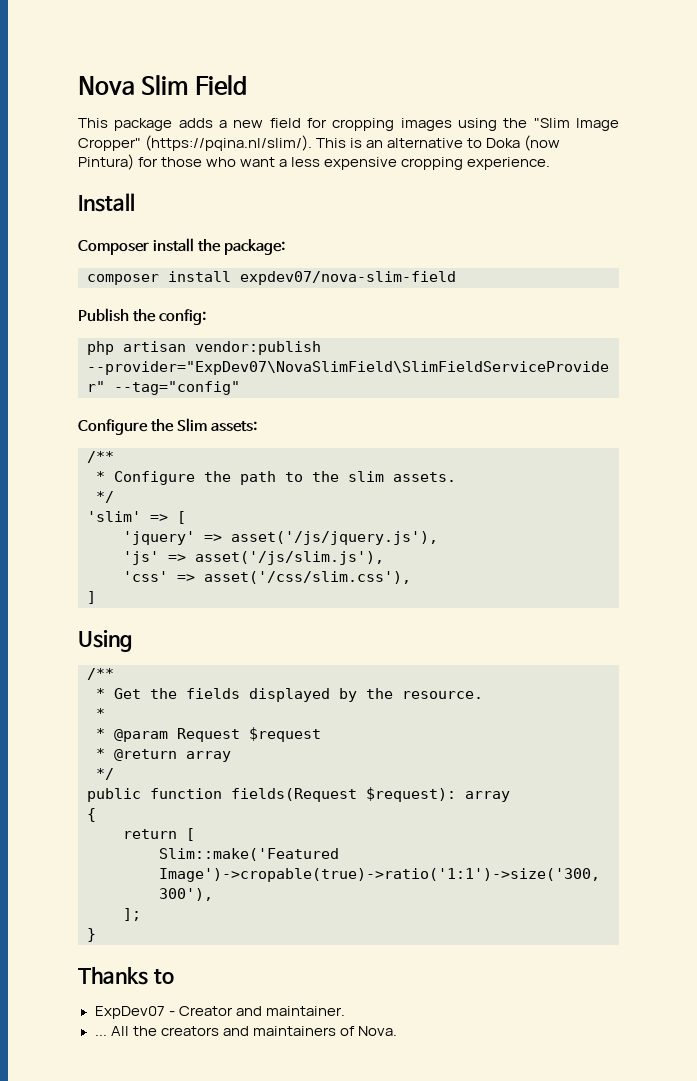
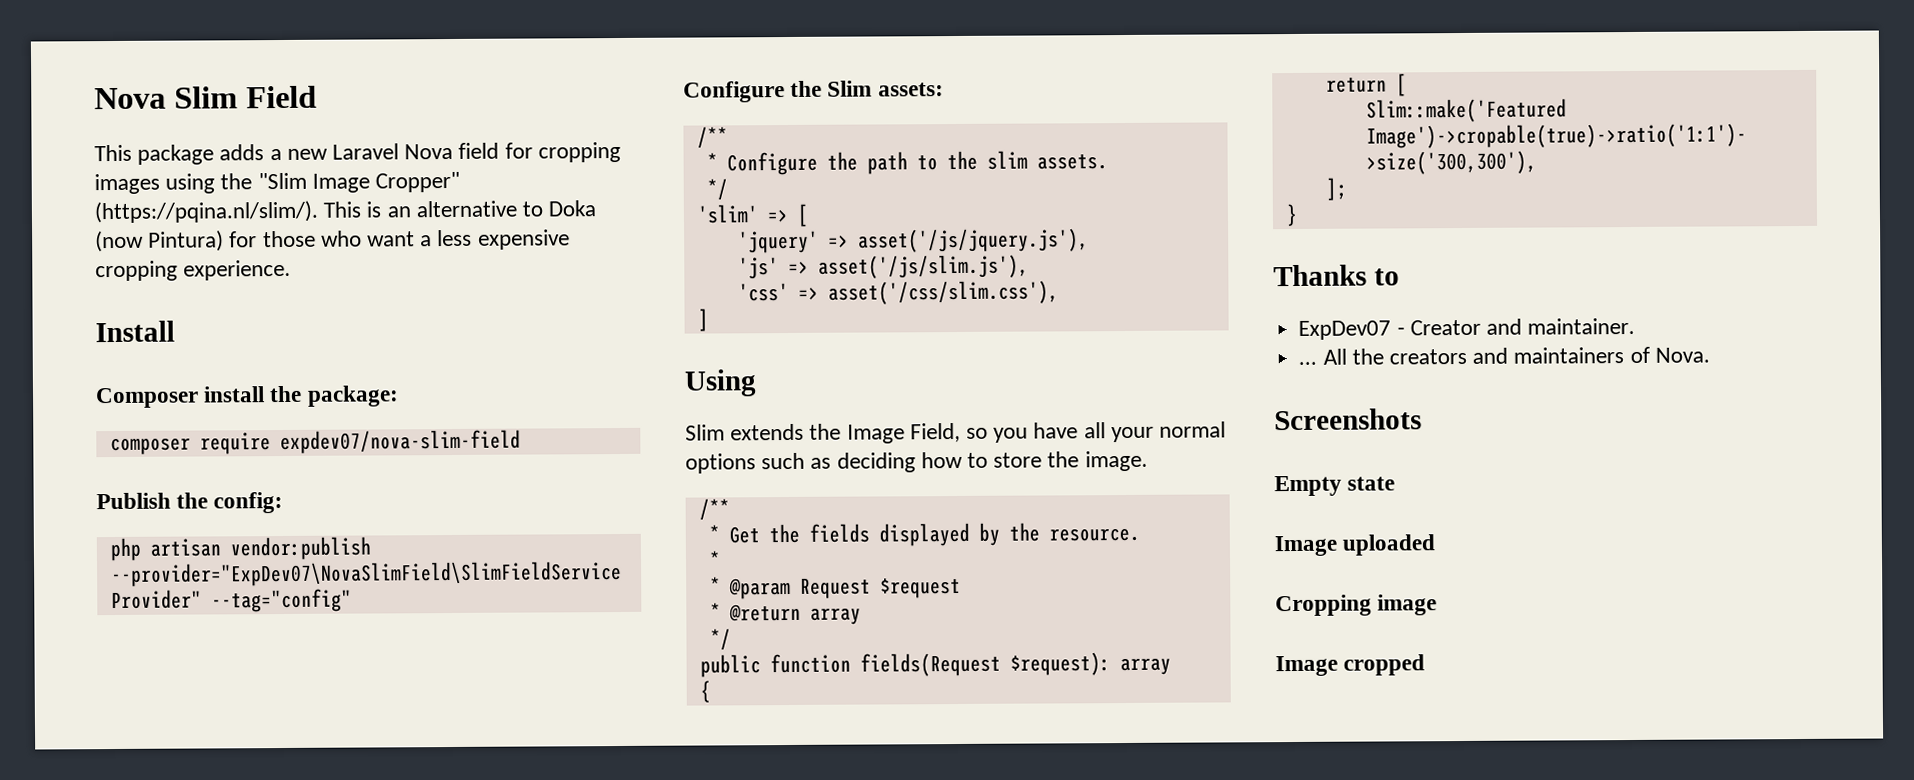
- This package adds a new field for cropping images using the "Slim Image Cropper" (https://pqina.nl/slim/). This is an alternative to Doka (now Pintura) for those who want a less expensive cropping experience.
+ This package adds a new Laravel Nova field for cropping images using the "Slim Image Cropper" (https://pqina.nl/slim/). This is an alternative to Doka (now Pintura) for those who want a less expensive cropping experience.
- composer install expdev07/nova-slim-field
+ composer require expdev07/nova-slim-field
+ Slim extends the Image Field, so you have all your normal options such as deciding how to store the image.
+ Screenshots
+ Empty state
+ Image uploaded
+ Cropping image
+ Image cropped

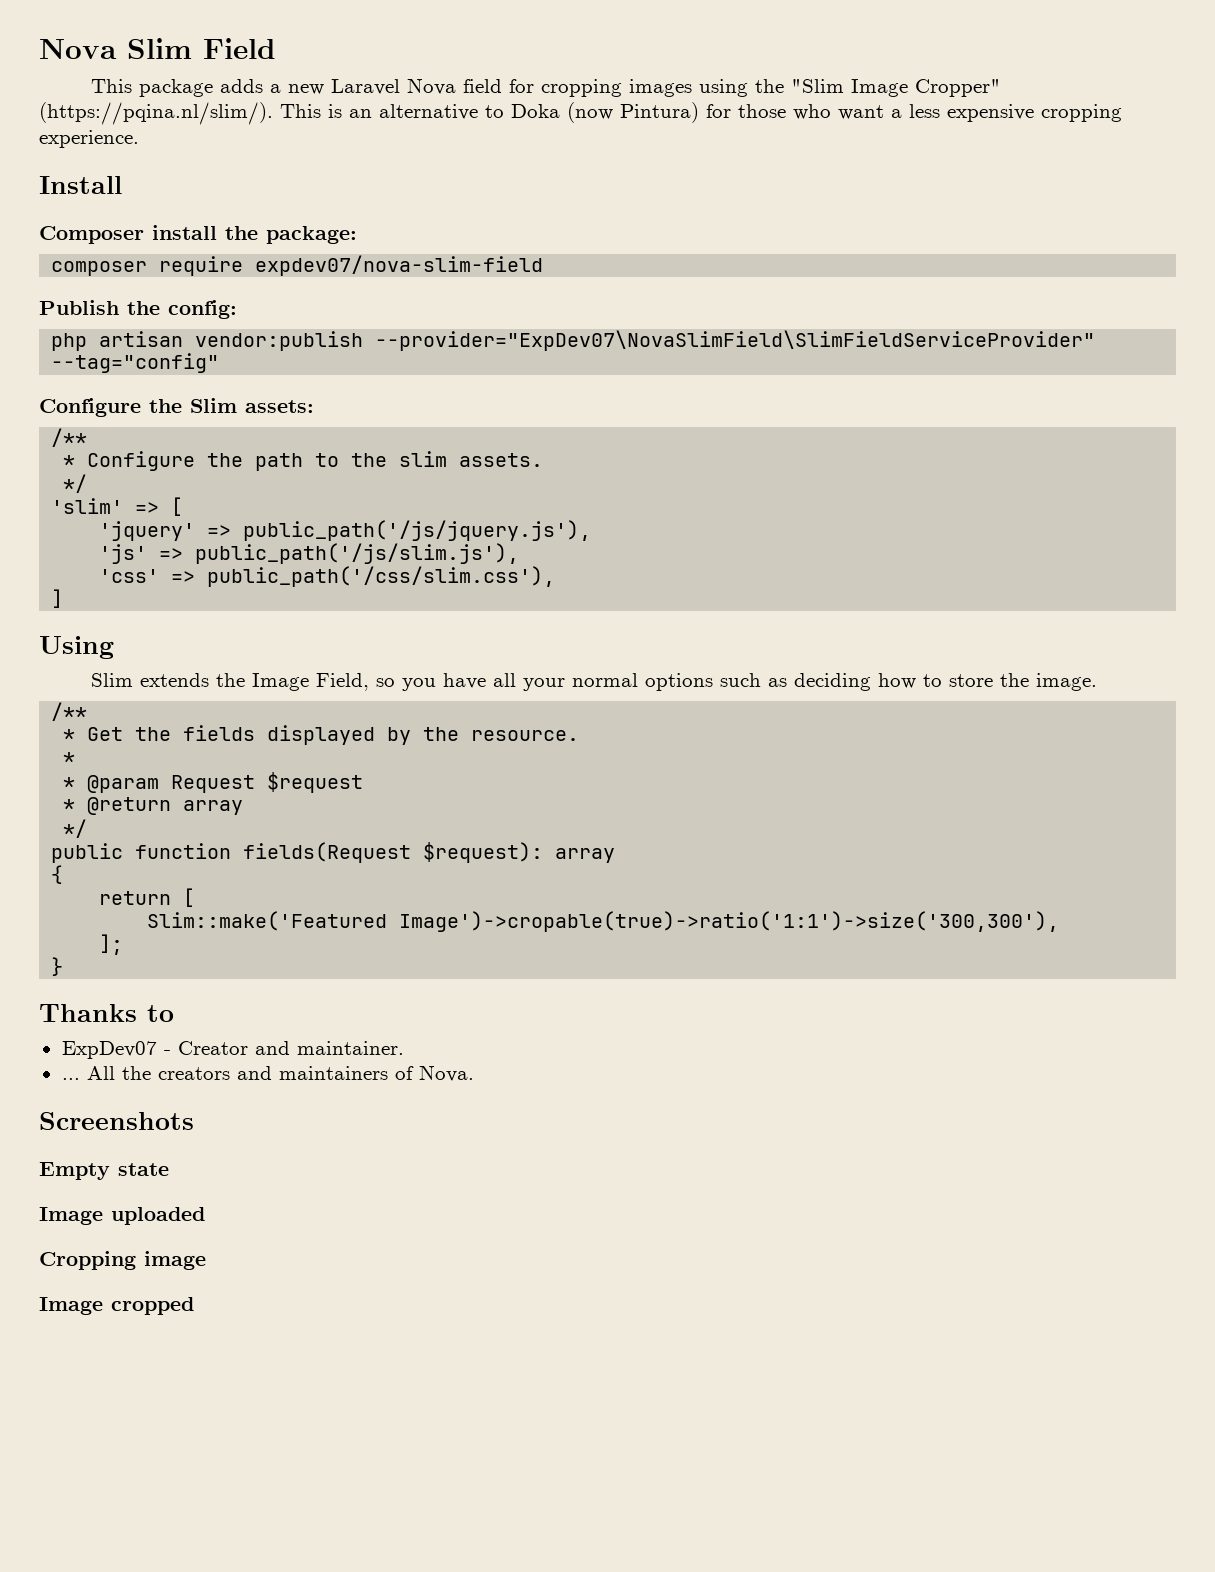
- 'jquery' => asset('/js/jquery.js'),
+ 'jquery' => public_path('/js/jquery.js'),
- 'js' => asset('/js/slim.js'),
+ 'js' => public_path('/js/slim.js'),
- 'css' => asset('/css/slim.css'),
+ 'css' => public_path('/css/slim.css'),

